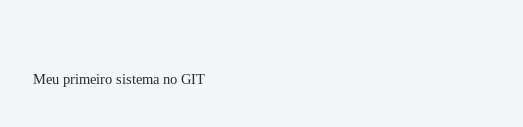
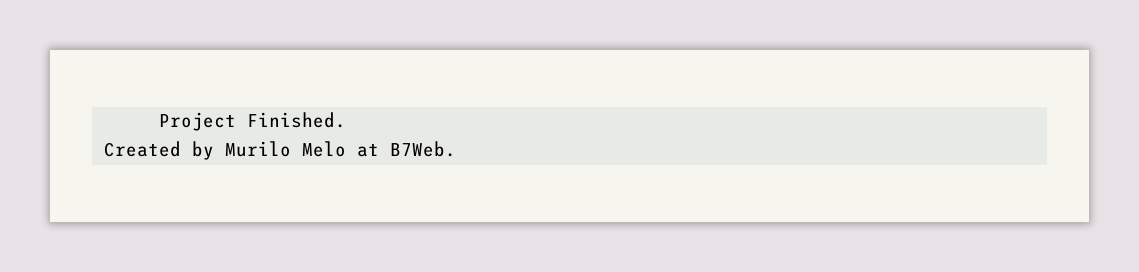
- Meu primeiro sistema no GIT
+ Project Finished.
+ Created by Murilo Melo at B7Web.

